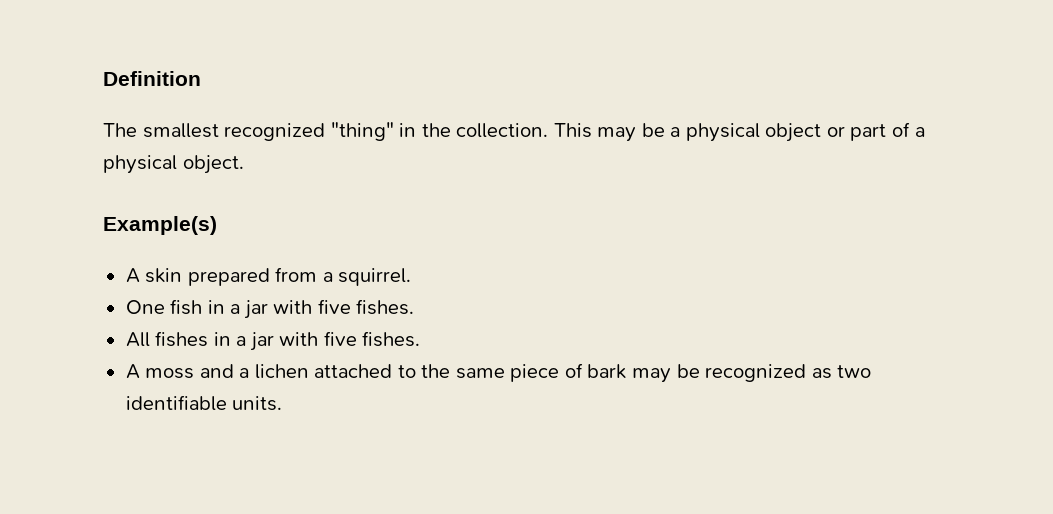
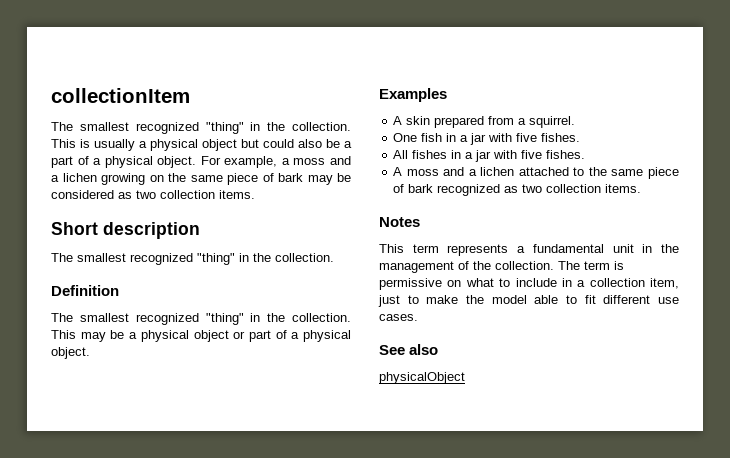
+ collectionItem
+ The smallest recognized "thing" in the collection. This is usually a physical object but could also be a part of a physical object. For example, a moss and a lichen growing on the same piece of bark may be considered as two collection items.
+ Short description
+ The smallest recognized "thing" in the collection.
- Example(s)
+ Examples
- A moss and a lichen attached to the same piece of bark may be recognized as two identifiable units.
+ A moss and a lichen attached to the same piece of bark recognized as two collection items.
+ Notes
+ This term represents a fundamental unit in the management of the collection. The term is permissive on what to include in a collection item, just to make the model able to fit different use cases.
+ See also
+ physicalObject

